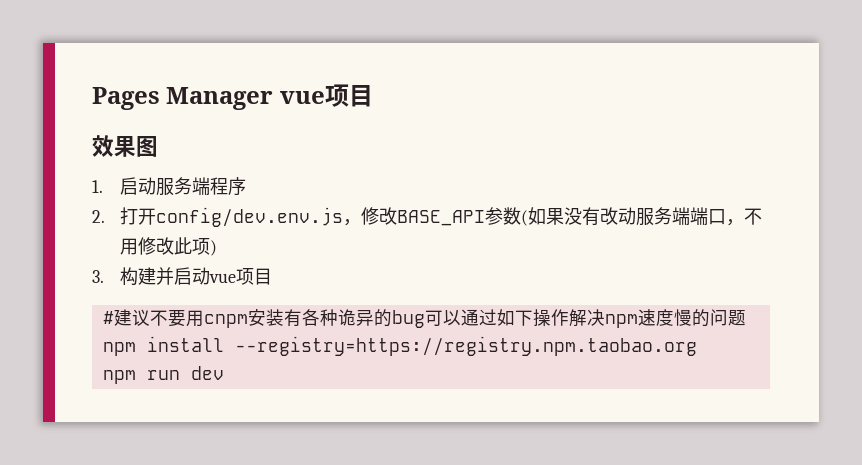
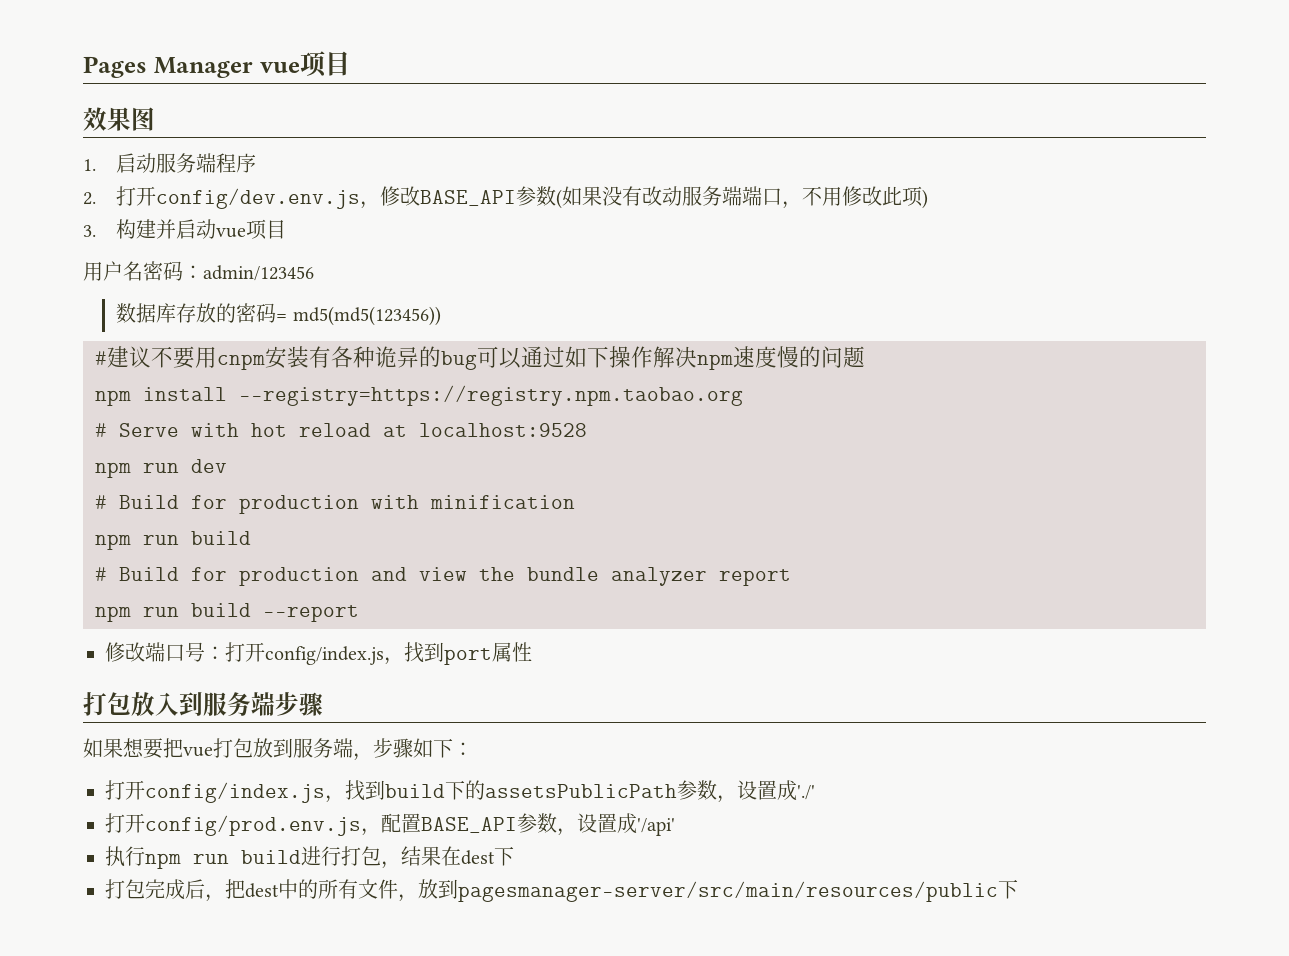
+ 用户名密码：admin/123456
+ 数据库存放的密码= md5(md5(123456))
+ # Serve with hot reload at localhost:9528
  npm run dev
+ # Build for production with minification
+ npm run build
+ # Build for production and view the bundle analyzer report
+ npm run build --report
+ 修改端口号：打开config/index.js，找到port属性
+ 打包放入到服务端步骤
+ 如果想要把vue打包放到服务端，步骤如下：
+ 打开config/index.js，找到build下的assetsPublicPath参数，设置成'./'
+ 打开config/prod.env.js，配置BASE_API参数，设置成'/api'
+ 执行npm run build进行打包，结果在dest下
+ 打包完成后，把dest中的所有文件，放到pagesmanager-server/src/main/resources/public下

